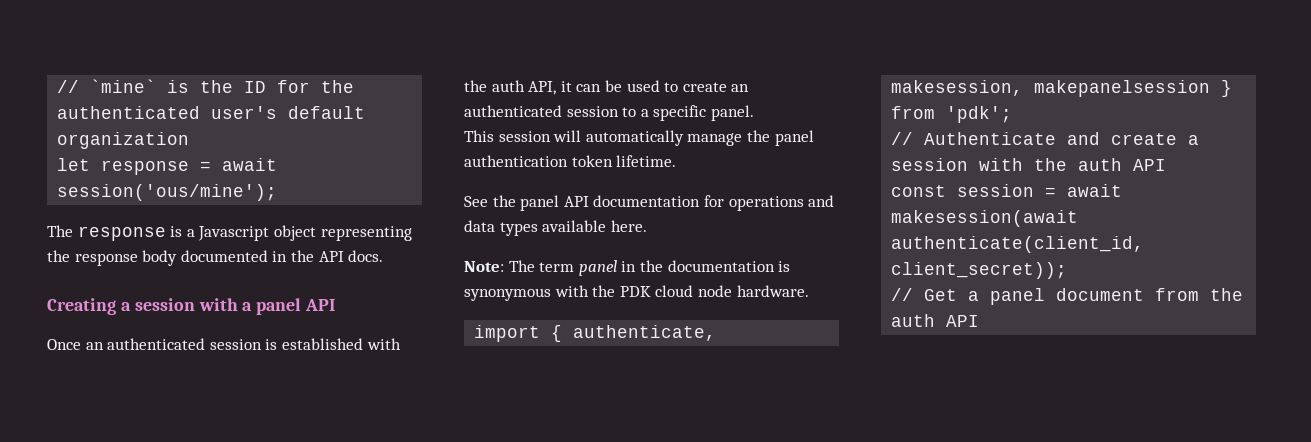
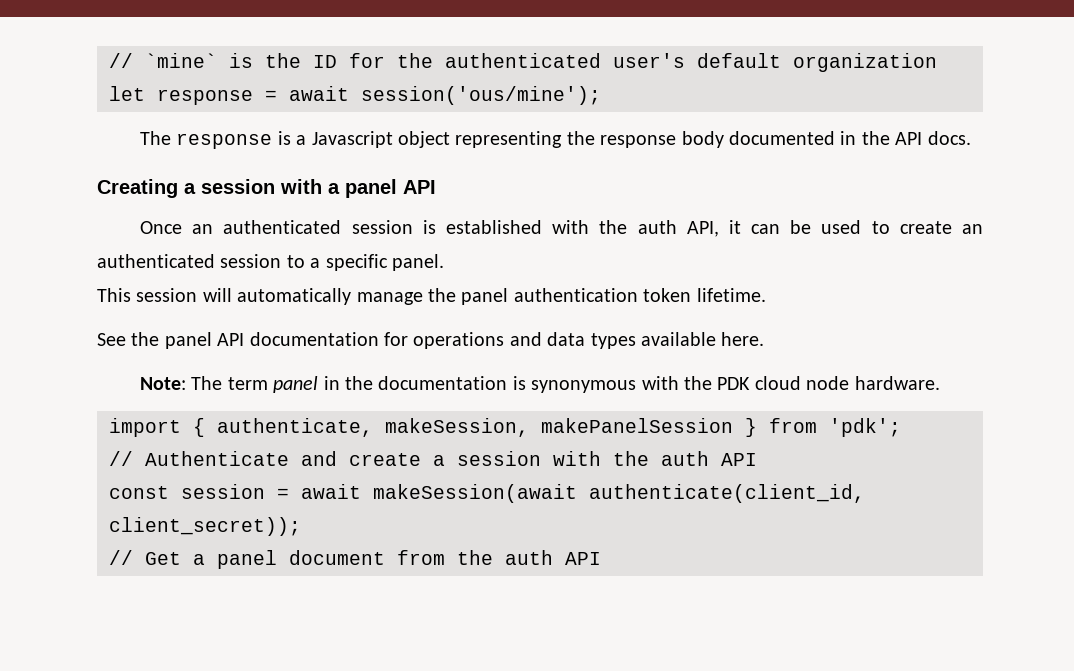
- import { authenticate, makesession, makepanelsession } from 'pdk';
+ import { authenticate, makeSession, makePanelSession } from 'pdk';
- const session = await makesession(await authenticate(client_id, client_secret));
+ const session = await makeSession(await authenticate(client_id, client_secret));

